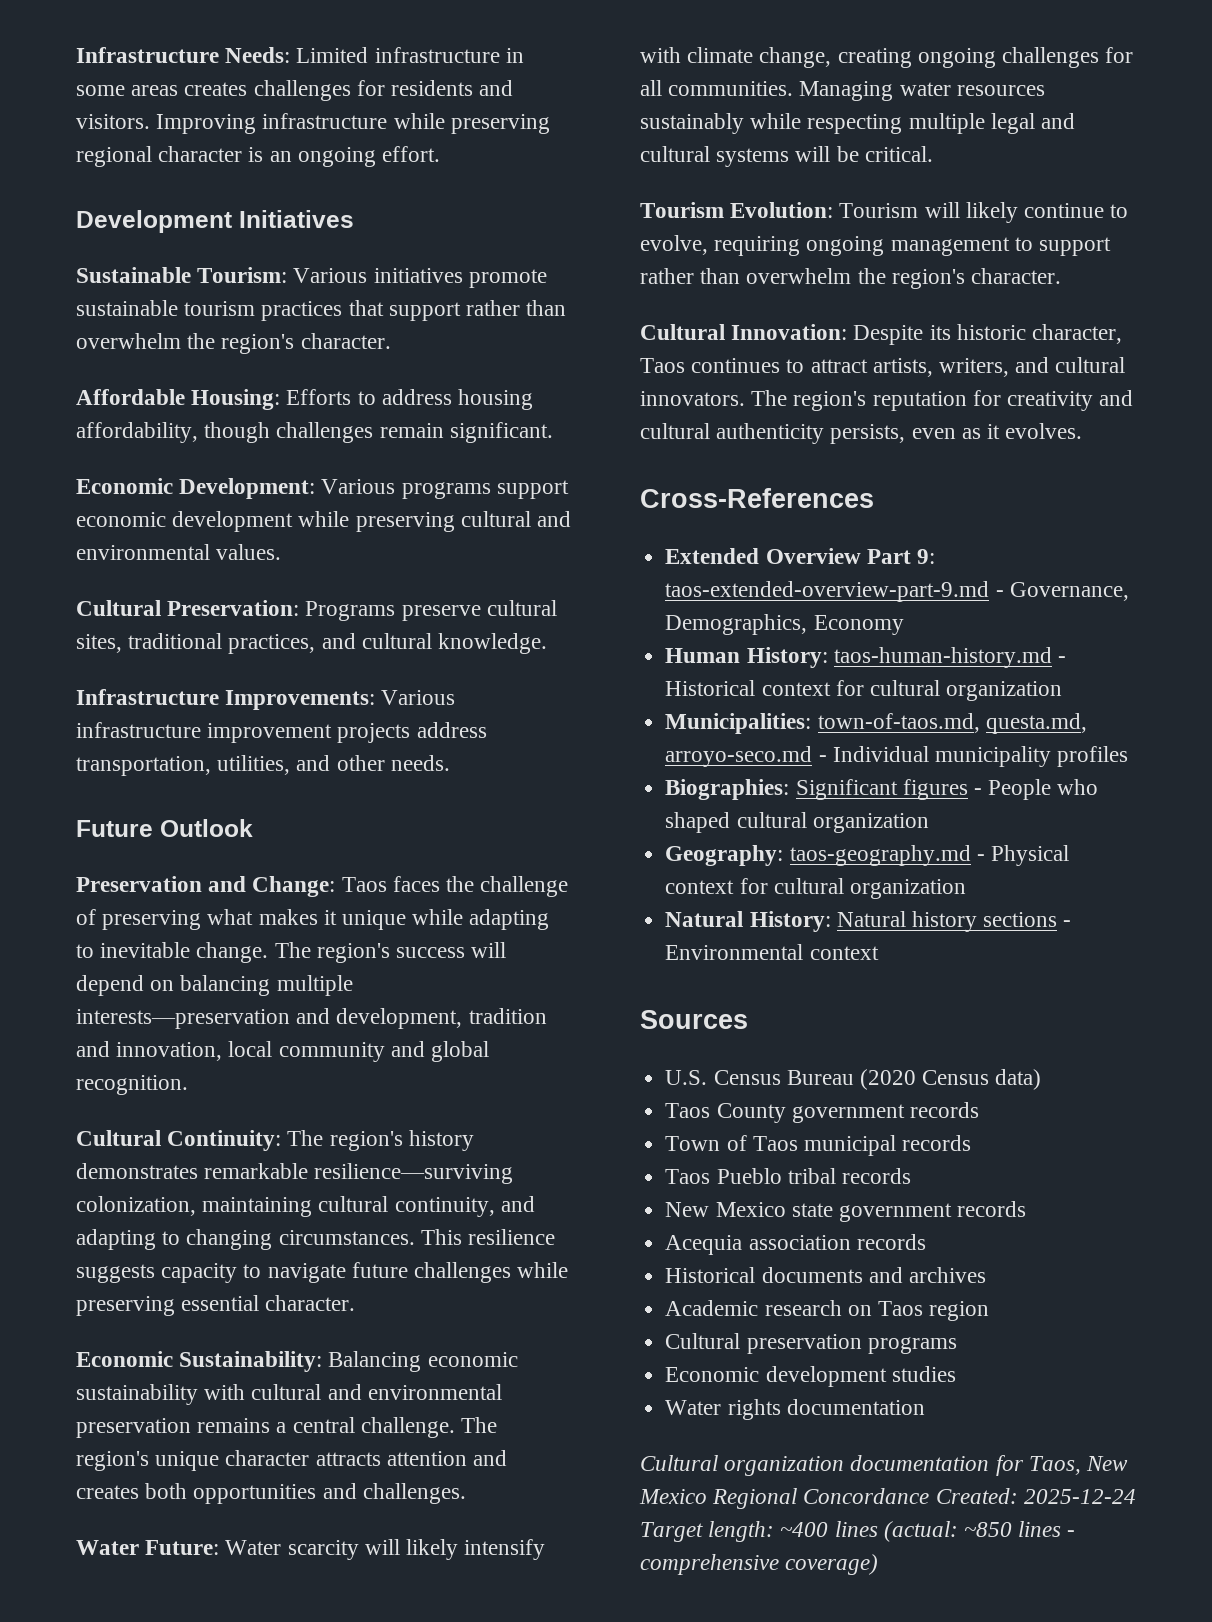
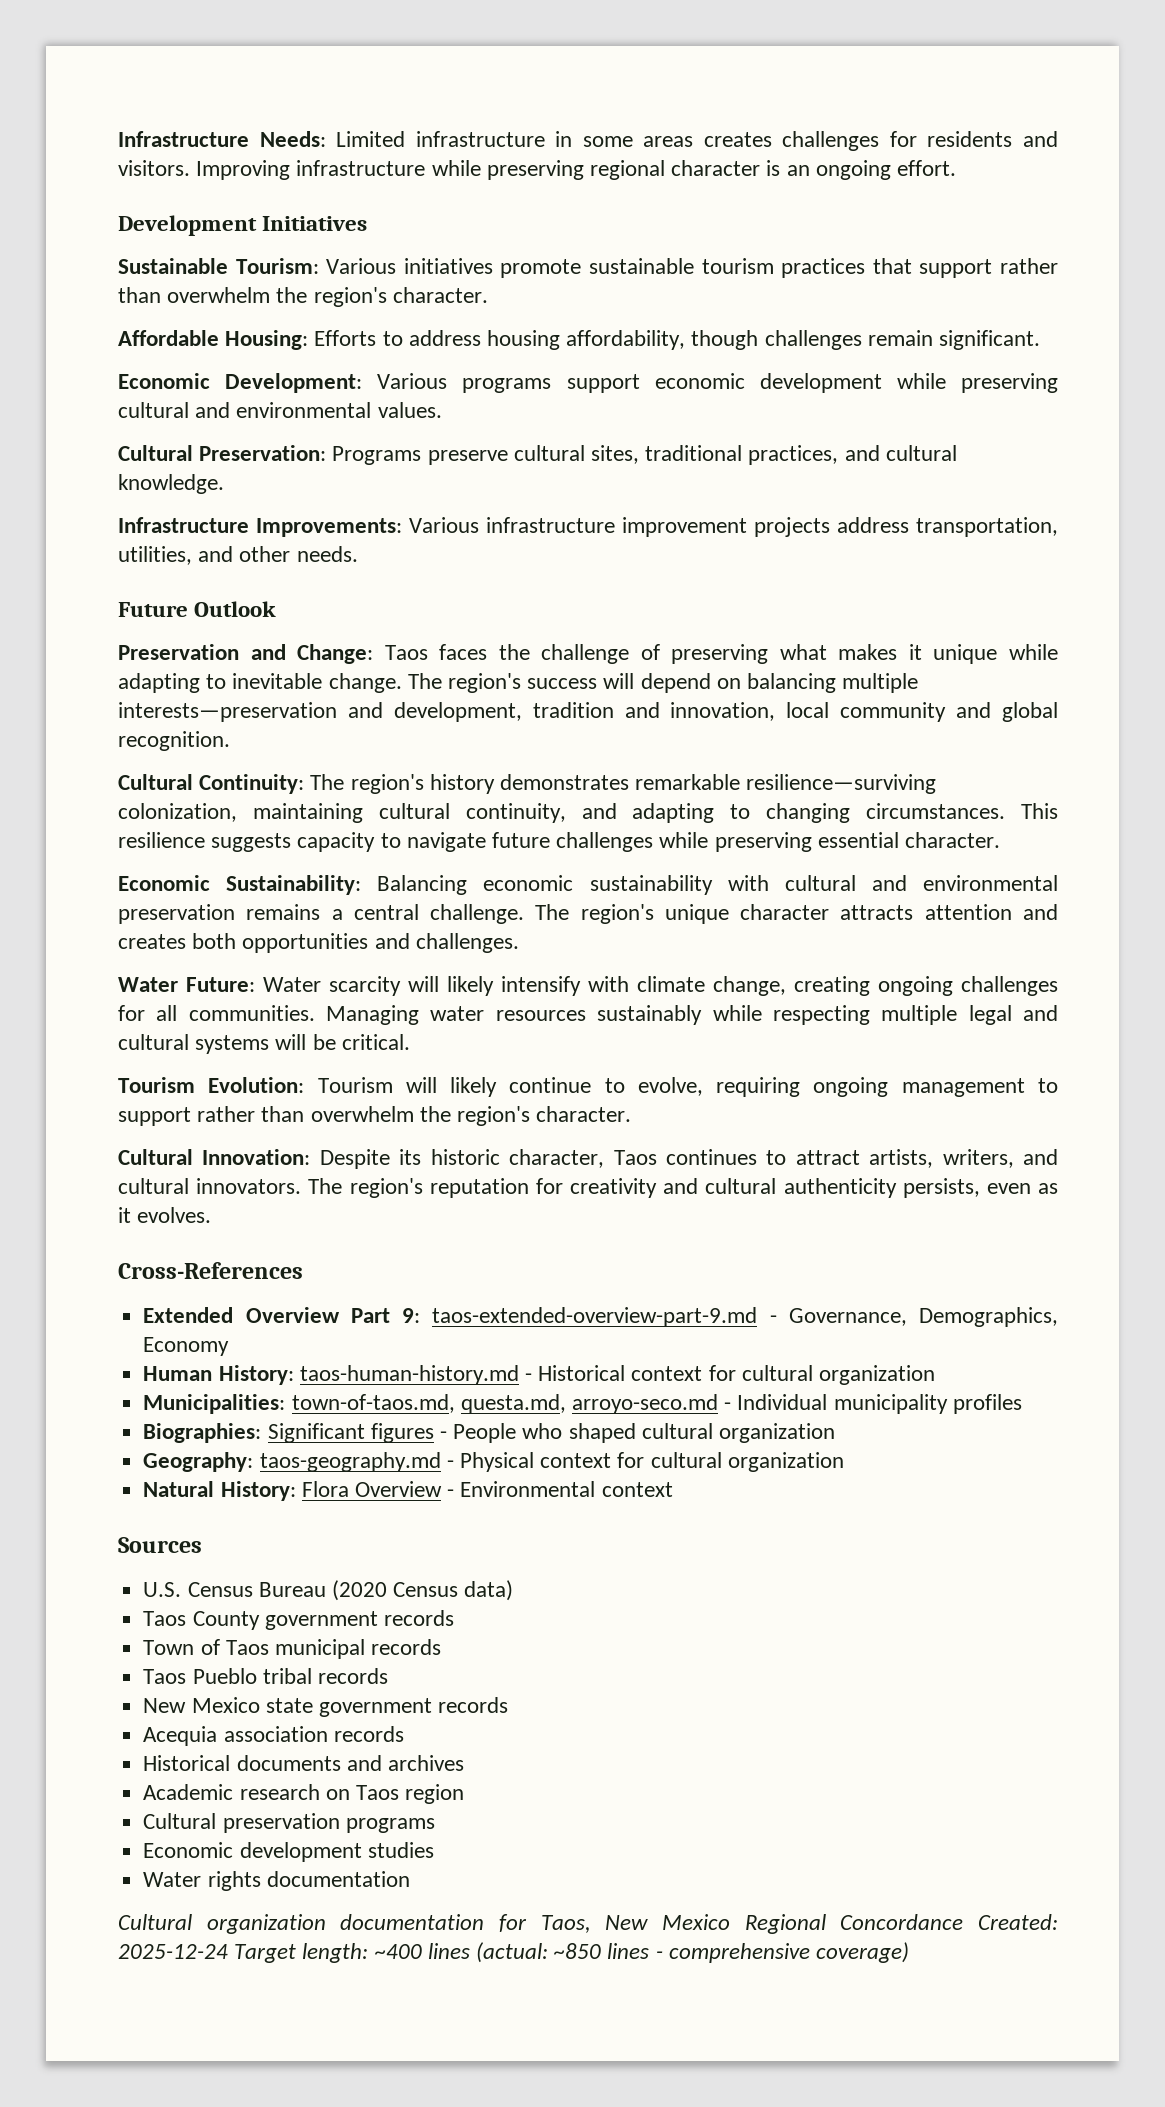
- Natural History: Natural history sections - Environmental context
+ Natural History: Flora Overview - Environmental context

